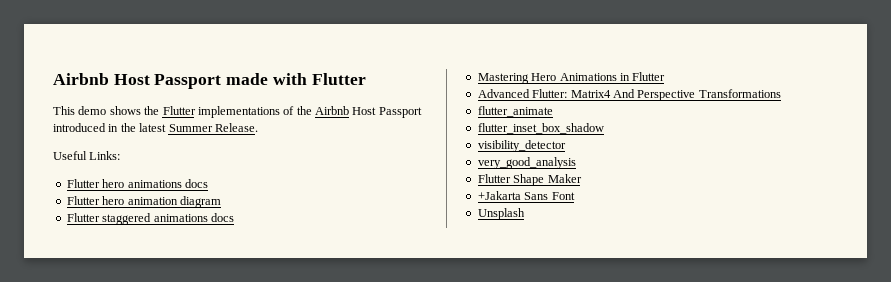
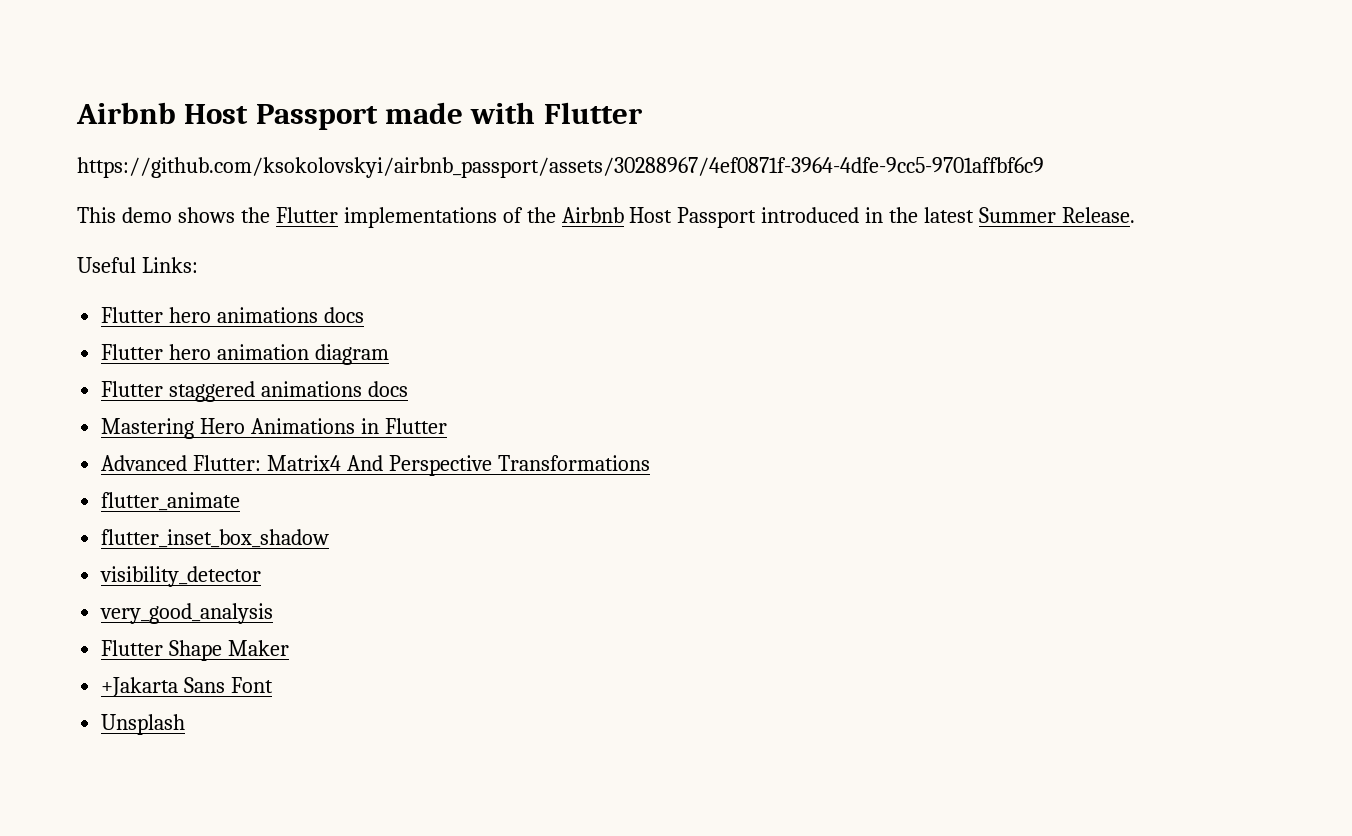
+ https://github.com/ksokolovskyi/airbnb_passport/assets/30288967/4ef0871f-3964-4dfe-9cc5-9701affbf6c9

